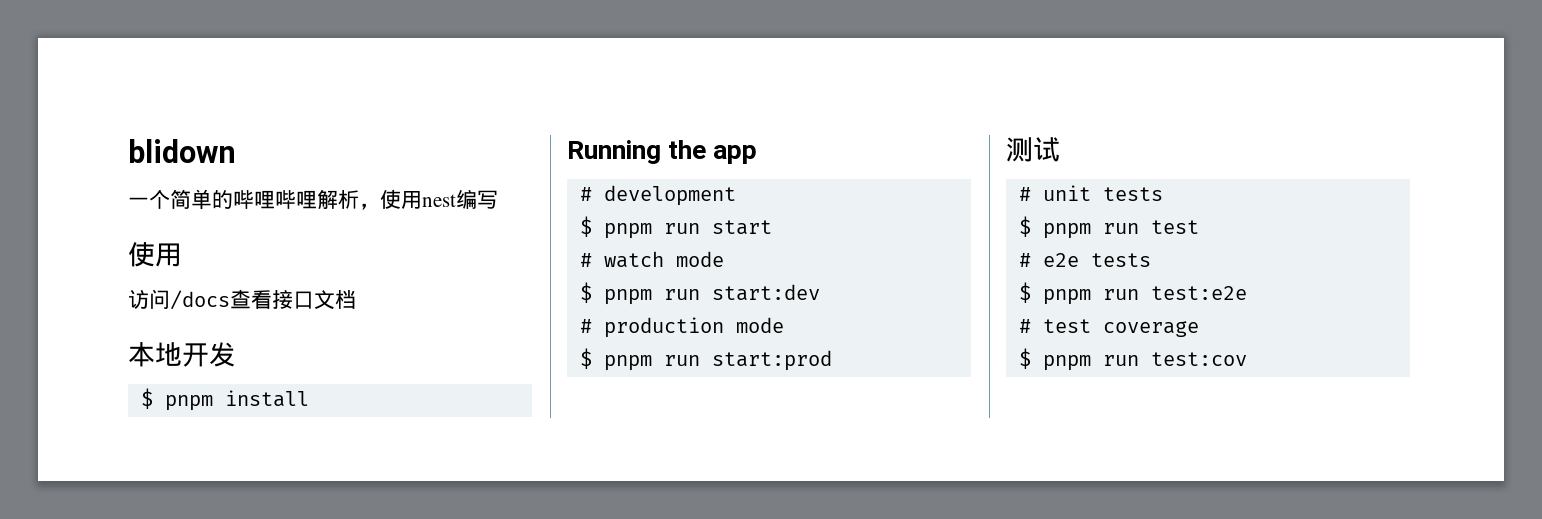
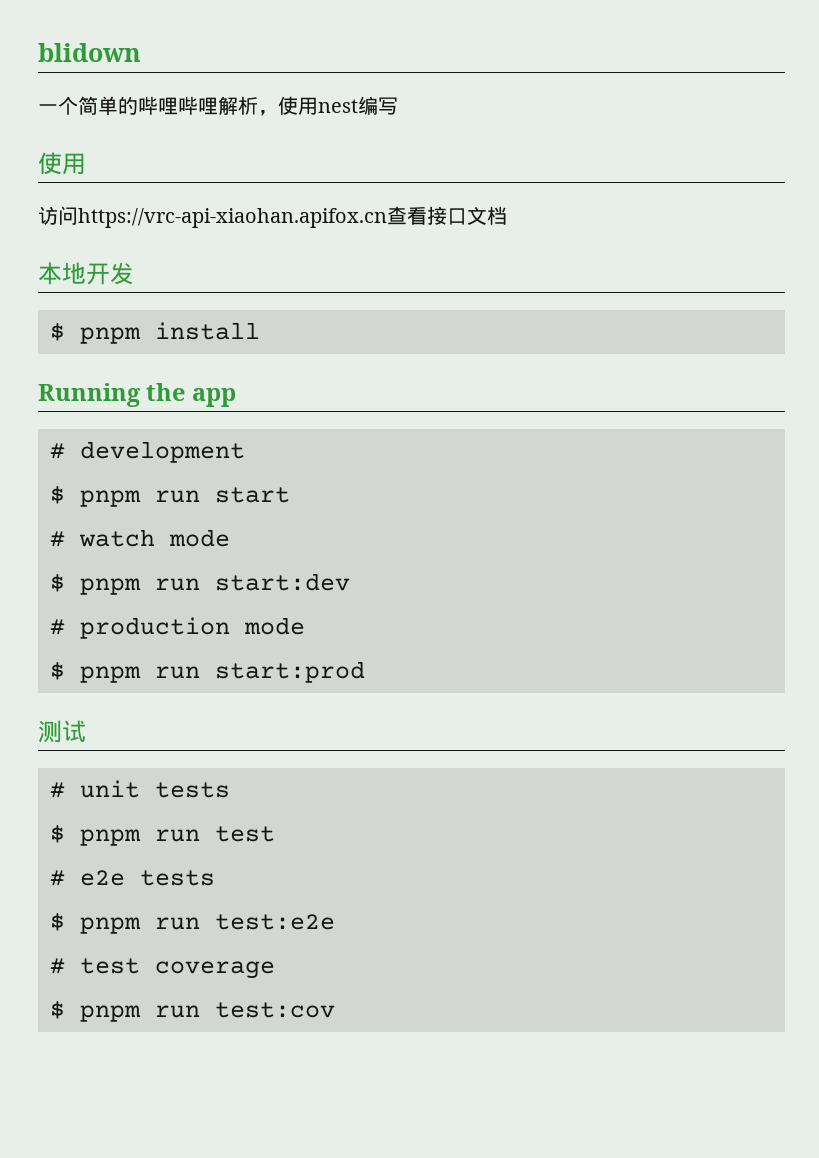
- 访问/docs查看接口文档
+ 访问https://vrc-api-xiaohan.apifox.cn查看接口文档

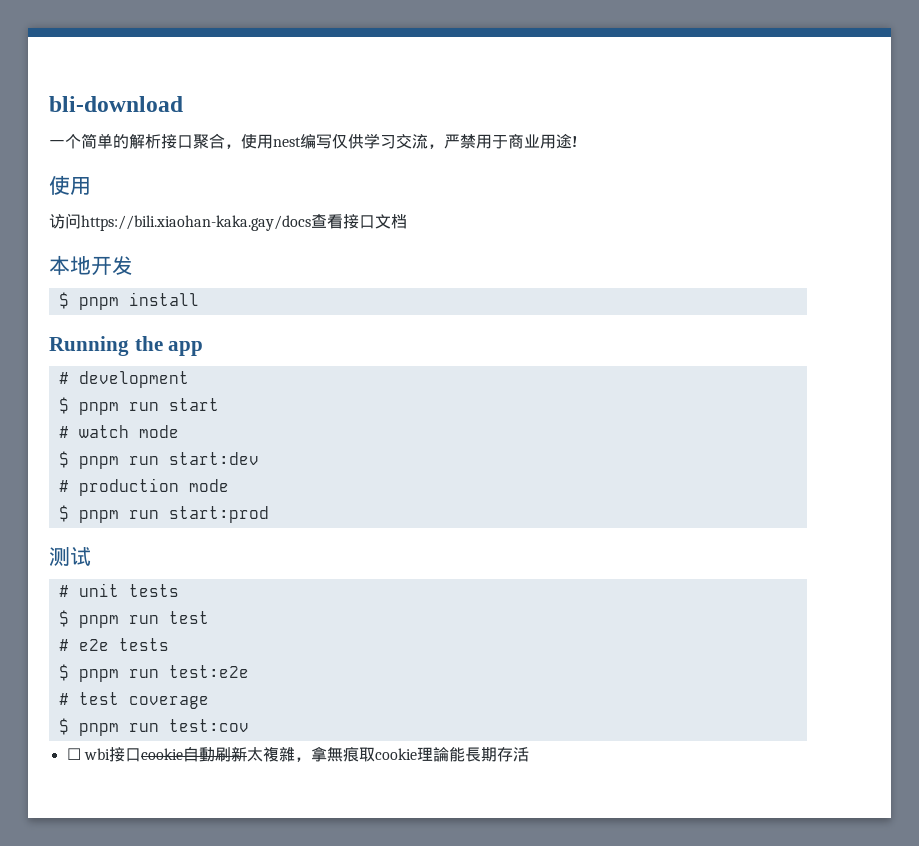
- blidown
+ bli-download
- 一个简单的哔哩哔哩解析，使用nest编写
+ 一个简单的解析接口聚合，使用nest编写仅供学习交流，严禁用于商业用途!
- 访问https://vrc-api-xiaohan.apifox.cn查看接口文档
+ 访问https://bili.xiaohan-kaka.gay/docs查看接口文档
+ ☐ wbi接口cookie自動刷新太複雜，拿無痕取cookie理論能長期存活

